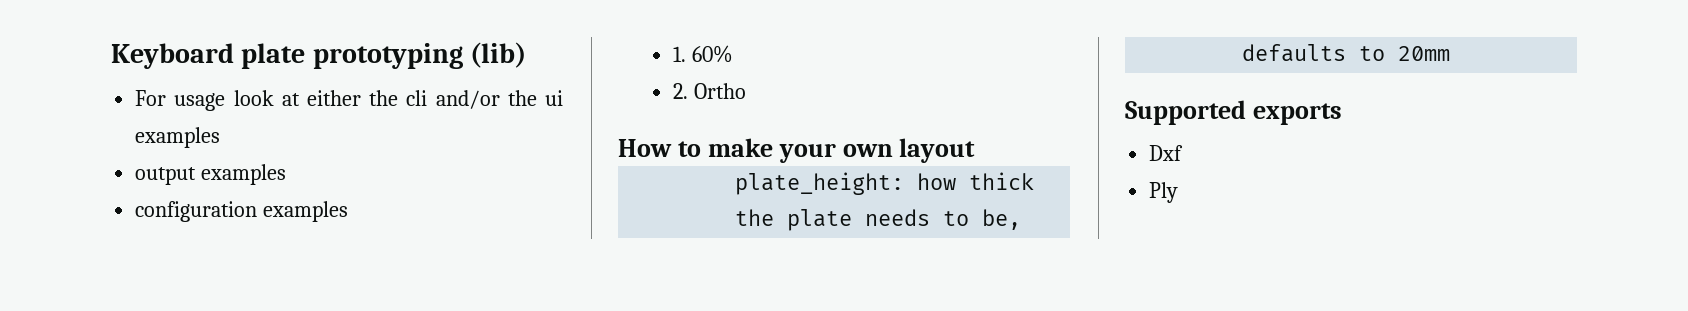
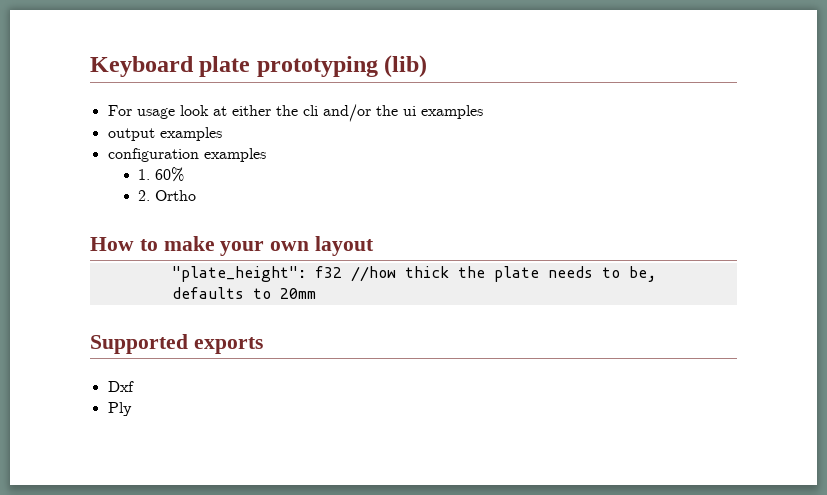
- plate_height: how thick the plate needs to be, defaults to 20mm
+ "plate_height": f32 //how thick the plate needs to be, defaults to 20mm

